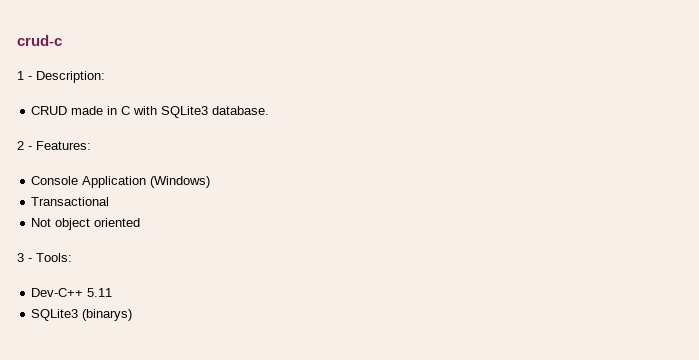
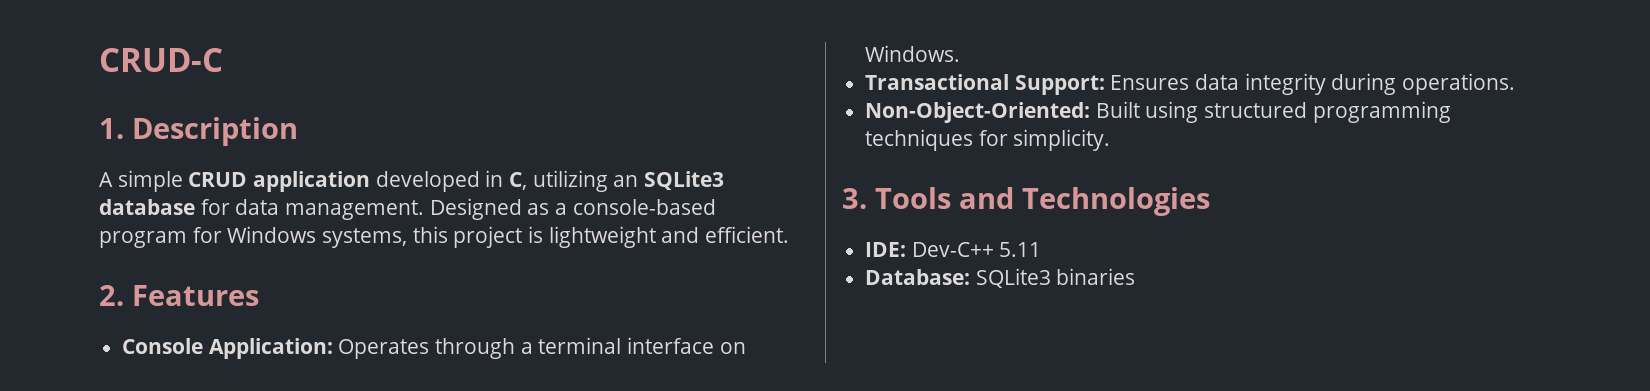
- crud-c
- 1 - Description:
- CRUD made in C with SQLite3 database.
- 2 - Features:
- Console Application (Windows)
- Transactional
- Not object oriented
- 3 - Tools:
- Dev-C++ 5.11
+ CRUD-C
+ 1. Description
+ A simple CRUD application developed in C, utilizing an SQLite3 database for data management. Designed as a console-based program for Windows systems, this project is lightweight and efficient.
+ 2. Features
+ Console Application: Operates through a terminal interface on Windows.
+ Transactional Support: Ensures data integrity during operations.
+ Non-Object-Oriented: Built using structured programming techniques for simplicity.
+ 3. Tools and Technologies
+ IDE: Dev-C++ 5.11
- SQLite3 (binarys)
+ Database: SQLite3 binaries

